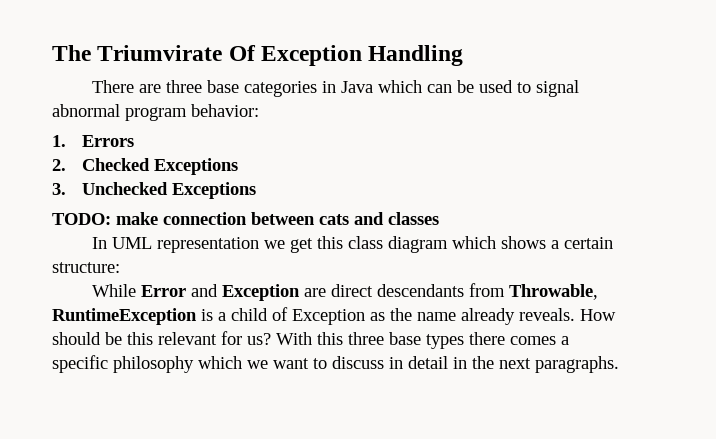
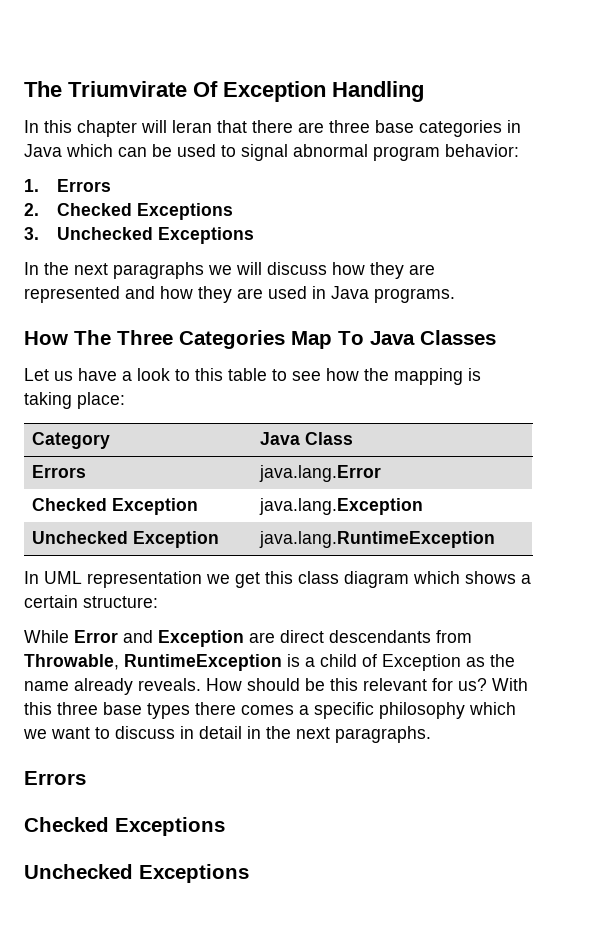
- There are three base categories in Java which can be used to signal abnormal program behavior:
+ In this chapter will leran that there are three base categories in Java which can be used to signal abnormal program behavior:
- TODO: make connection between cats and classes
+ In the next paragraphs we will discuss how they are represented and how they are used in Java programs.
+ How The Three Categories Map To Java Classes
+ Let us have a look to this table to see how the mapping is taking place:
+ Category | Java Class
+ Errors | java.lang.Error
+ Checked Exception | java.lang.Exception
+ Unchecked Exception | java.lang.RuntimeException
  With this three base types there comes a specific philosophy which we want to discuss in detail in the next paragraphs.
+ Errors
+ Checked Exceptions
+ Unchecked Exceptions

